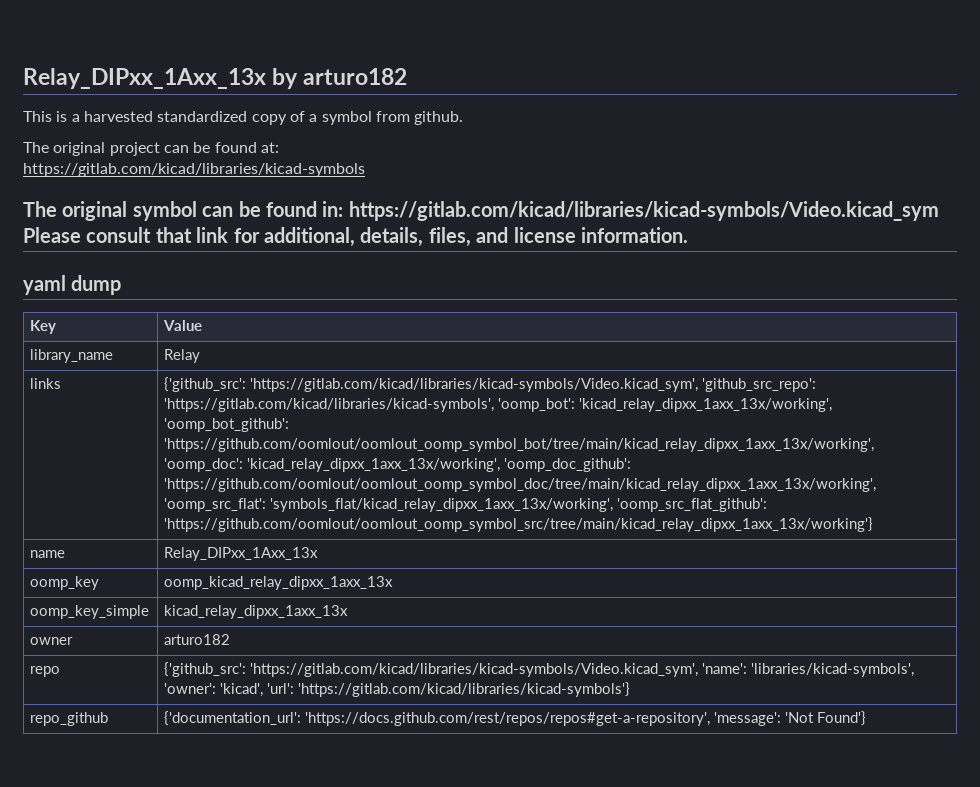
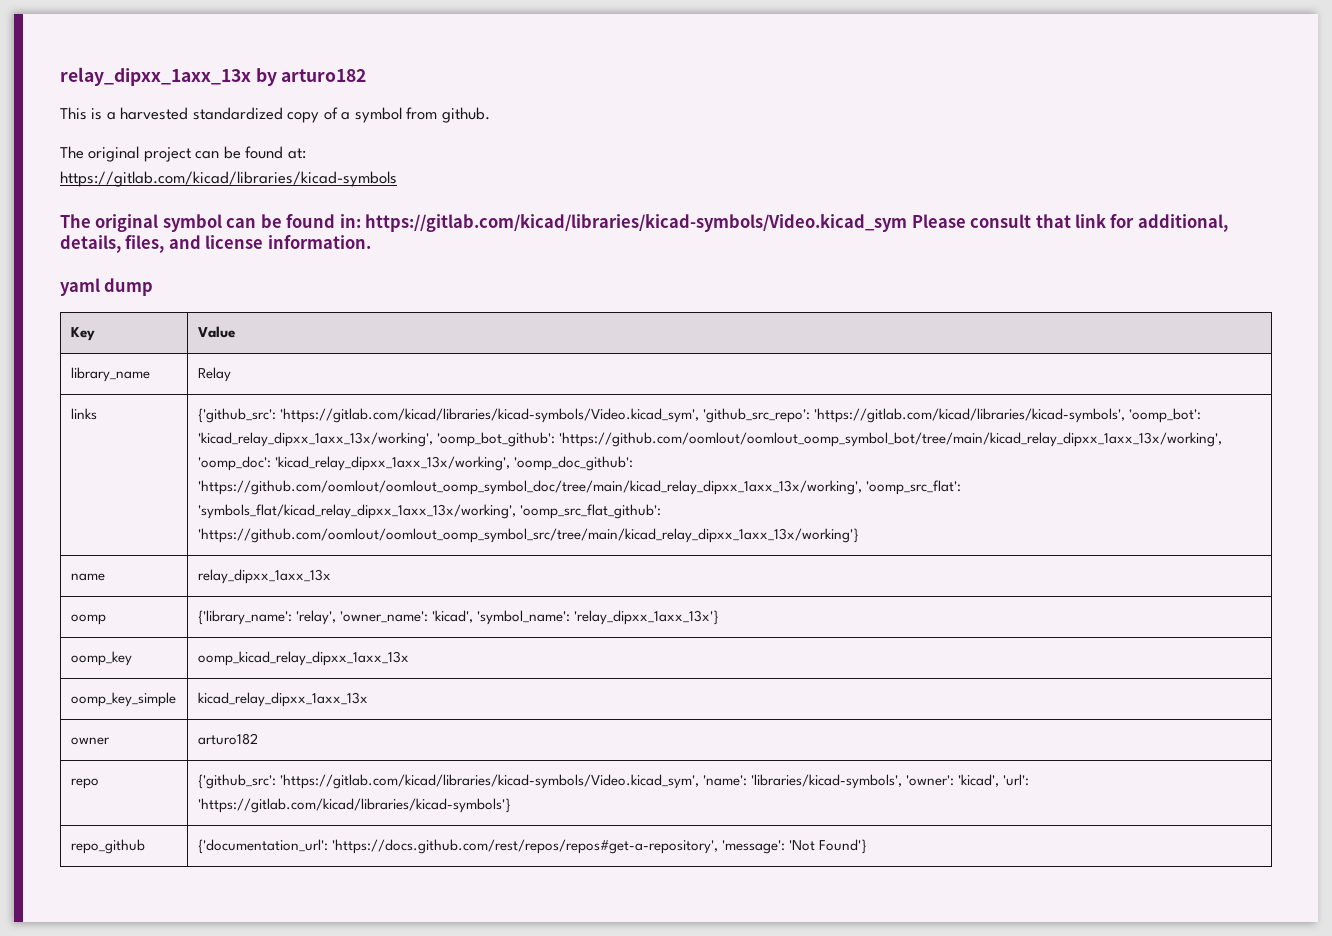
- Relay_DIPxx_1Axx_13x by arturo182
+ relay_dipxx_1axx_13x by arturo182
- name | Relay_DIPxx_1Axx_13x
+ name | relay_dipxx_1axx_13x
+ oomp | {'library_name': 'relay', 'owner_name': 'kicad', 'symbol_name': 'relay_dipxx_1axx_13x'}

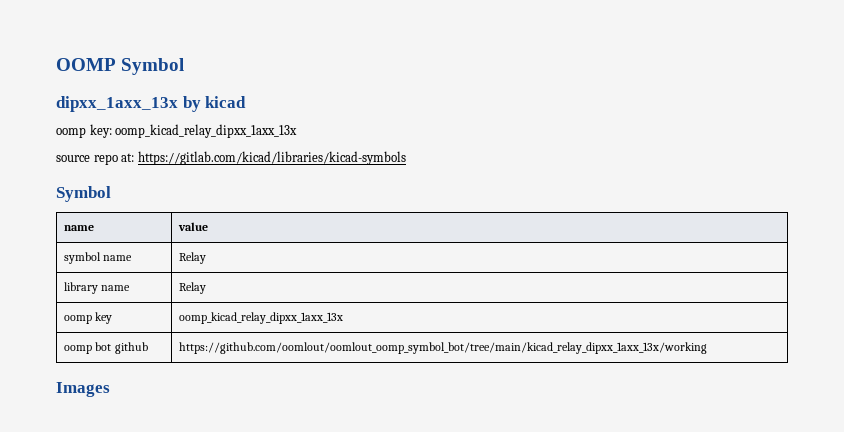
- relay_dipxx_1axx_13x by arturo182
- This is a harvested standardized copy of a symbol from github.
- The original project can be found at:
- https://gitlab.com/kicad/libraries/kicad-symbols
- The original symbol can be found in: https://gitlab.com/kicad/libraries/kicad-symbols/Video.kicad_sym Please consult that link for additional, details, files, and license information.
- yaml dump
- Key | Value
- library_name | Relay
- links | {'github_src': 'https://gitlab.com/kicad/libraries/kicad-symbols/Video.kicad_sym', 'github_src_repo': 'https://gitlab.com/kicad/libraries/kicad-symbols', 'oomp_bot': 'kicad_relay_dipxx_1axx_13x/working', 'oomp_bot_github': 'https://github.com/oomlout/oomlout_oomp_symbol_bot/tree/main/kicad_relay_dipxx_1axx_13x/working', 'oomp_doc': 'kicad_relay_dipxx_1axx_13x/working', 'oomp_doc_github': 'https://github.com/oomlout/oomlout_oomp_symbol_doc/tree/main/kicad_relay_dipxx_1axx_13x/working', 'oomp_src_flat': 'symbols_flat/kicad_relay_dipxx_1axx_13x/working', 'oomp_src_flat_github': 'https://github.com/oomlout/oomlout_oomp_symbol_src/tree/main/kicad_relay_dipxx_1axx_13x/working'}
- name | relay_dipxx_1axx_13x
- oomp | {'library_name': 'relay', 'owner_name': 'kicad', 'symbol_name': 'relay_dipxx_1axx_13x'}
- oomp_key | oomp_kicad_relay_dipxx_1axx_13x
- oomp_key_simple | kicad_relay_dipxx_1axx_13x
- owner | arturo182
- repo | {'github_src': 'https://gitlab.com/kicad/libraries/kicad-symbols/Video.kicad_sym', 'name': 'libraries/kicad-symbols', 'owner': 'kicad', 'url': 'https://gitlab.com/kicad/libraries/kicad-symbols'}
- repo_github | {'documentation_url': 'https://docs.github.com/rest/repos/repos#get-a-repository', 'message': 'Not Found'}
+ OOMP Symbol
+ dipxx_1axx_13x by kicad
+ oomp key: oomp_kicad_relay_dipxx_1axx_13x
+ source repo at: https://gitlab.com/kicad/libraries/kicad-symbols
+ Symbol
+ name | value
+ symbol name | Relay
+ library name | Relay
+ oomp key | oomp_kicad_relay_dipxx_1axx_13x
+ oomp bot github | https://github.com/oomlout/oomlout_oomp_symbol_bot/tree/main/kicad_relay_dipxx_1axx_13x/working
+ Images

